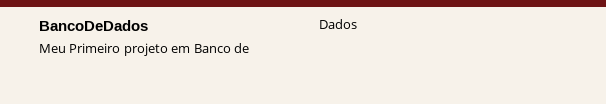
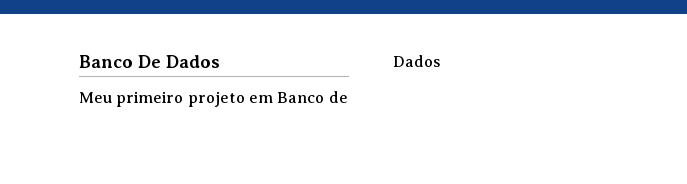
- BancoDeDados
+ Banco De Dados
- Meu Primeiro projeto em Banco de Dados
+ Meu primeiro projeto em Banco de Dados

